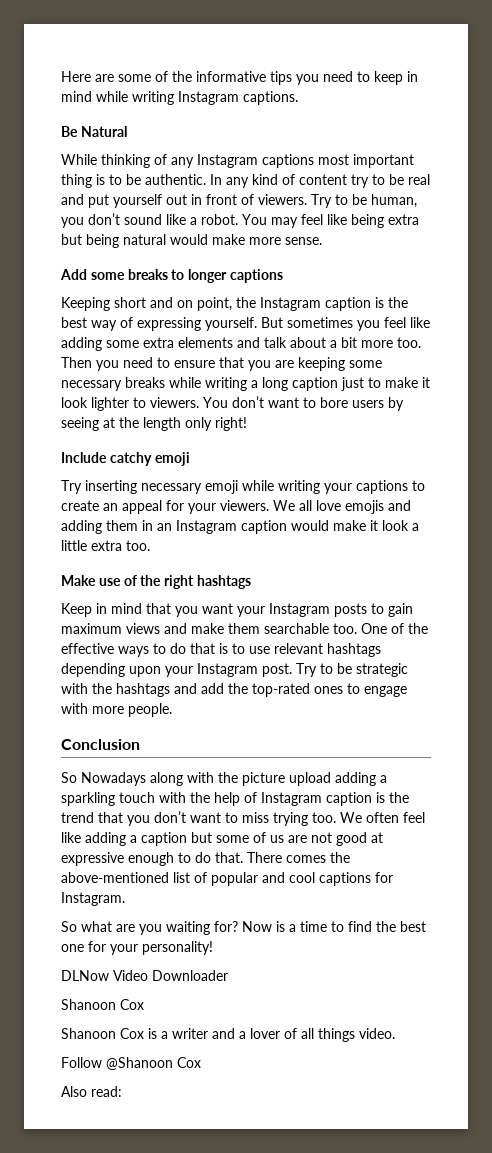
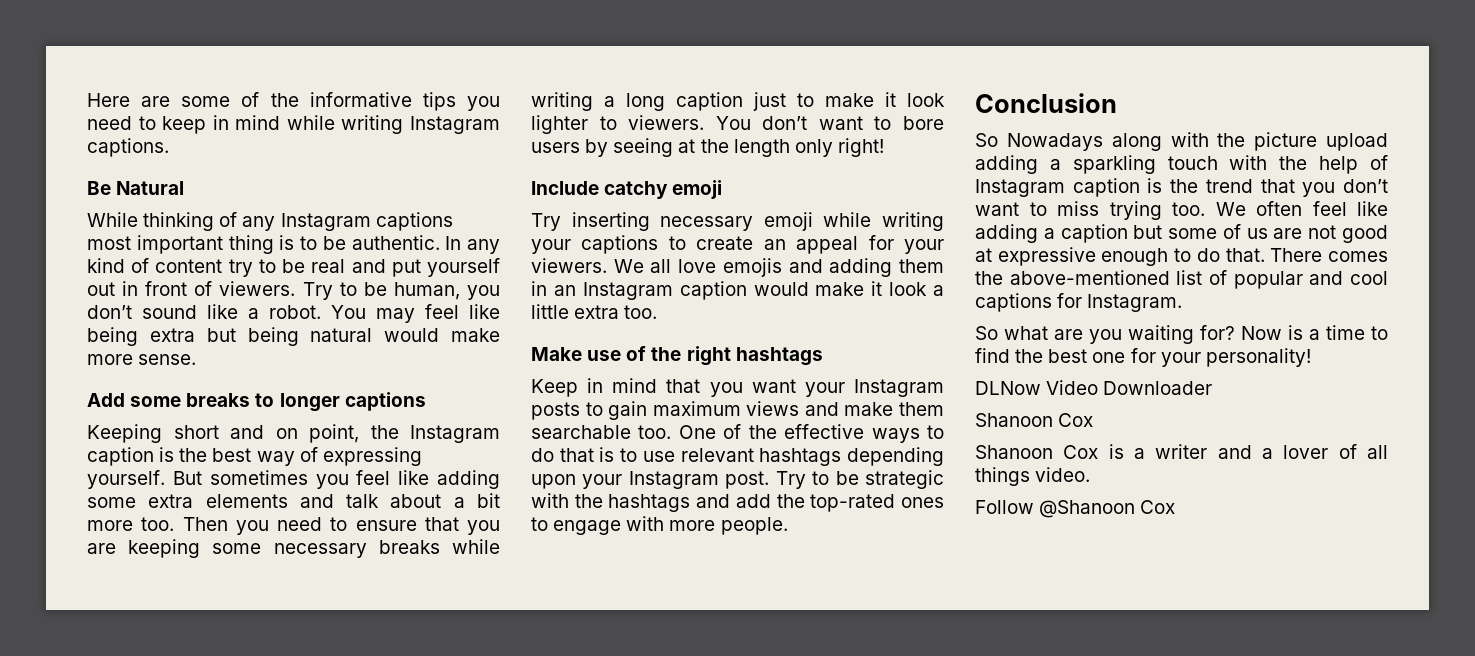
- Also read:

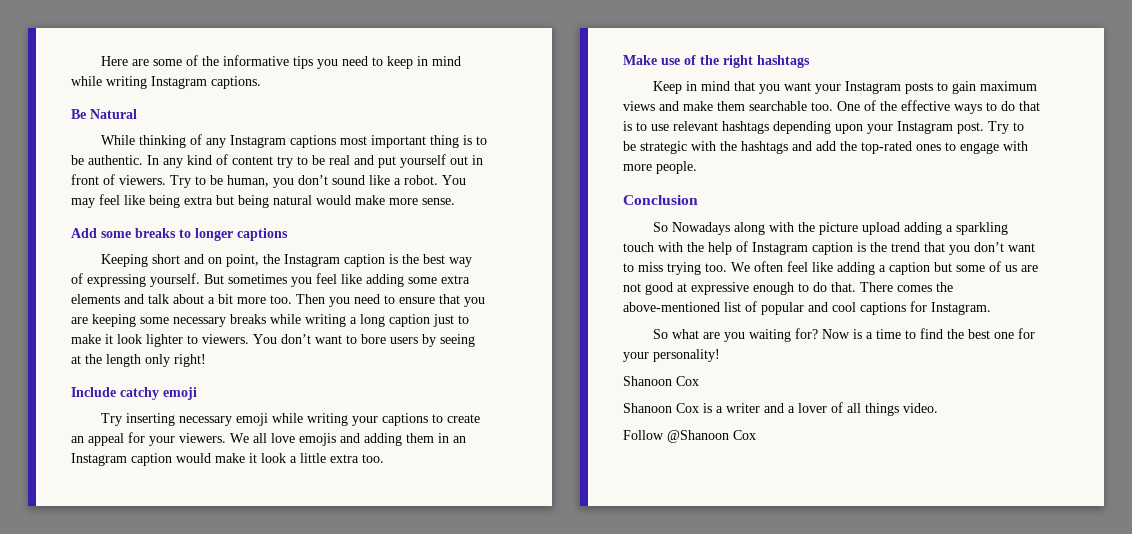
- DLNow Video Downloader

